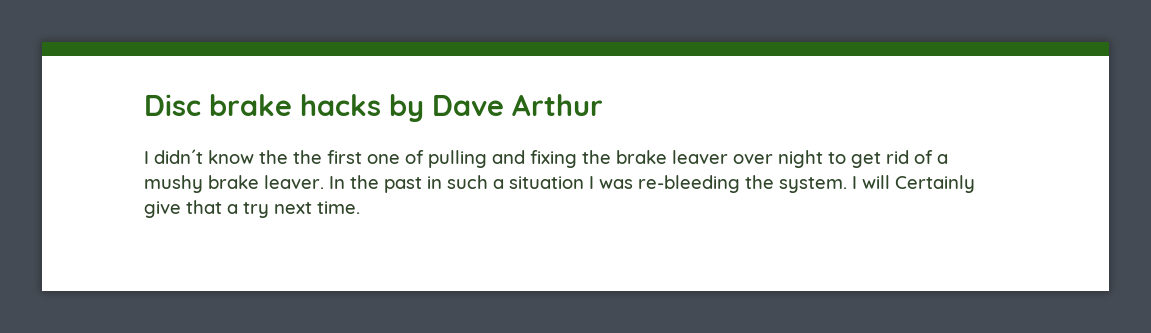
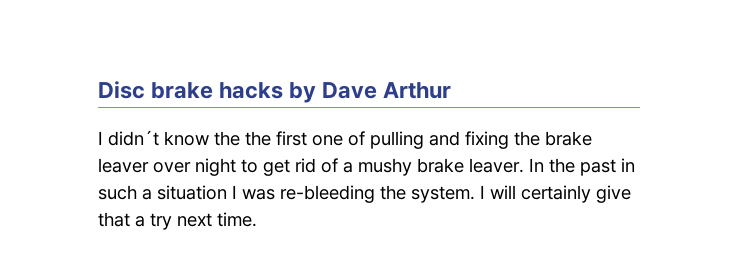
- I will Certainly give that a try next time.
+ I will certainly give that a try next time.

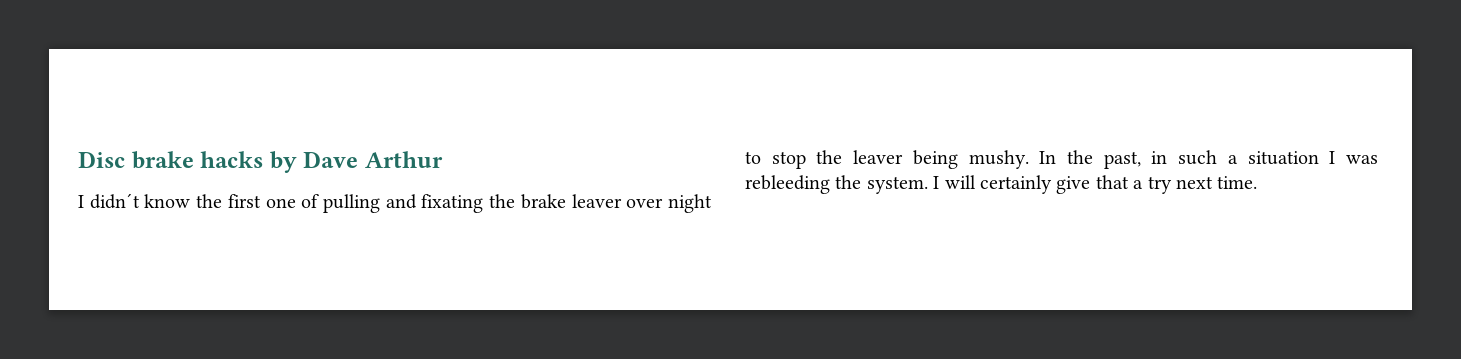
- I didn´t know the the first one of pulling and fixing the brake leaver over night to get rid of a mushy brake leaver.
+ I didn´t know the first one of pulling and fixating the brake leaver over night to stop the leaver being mushy.
- In the past in such a situation I was re-bleeding the system.
+ In the past, in such a situation I was rebleeding the system.

